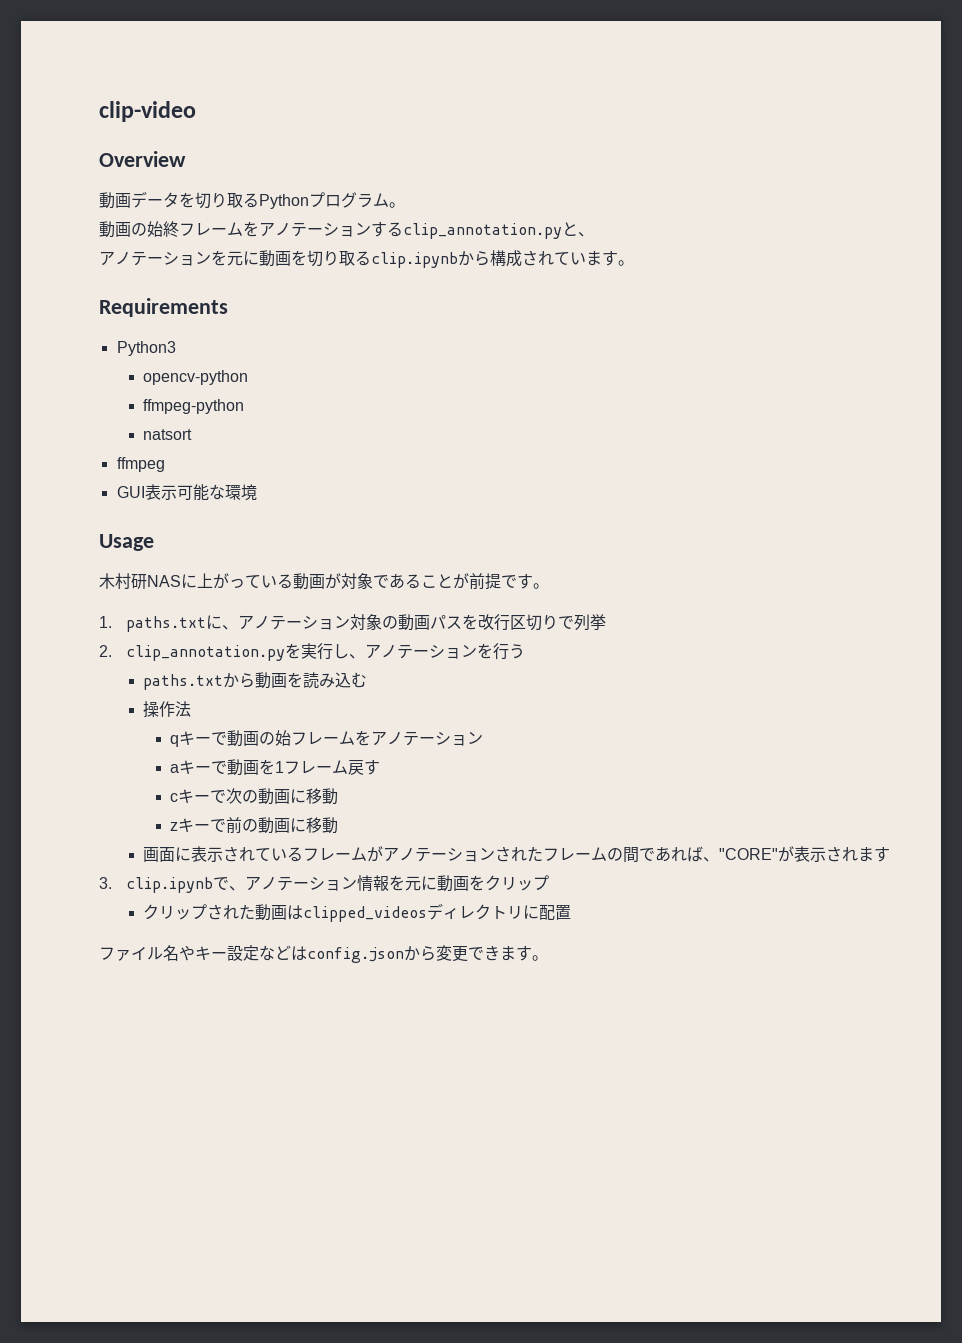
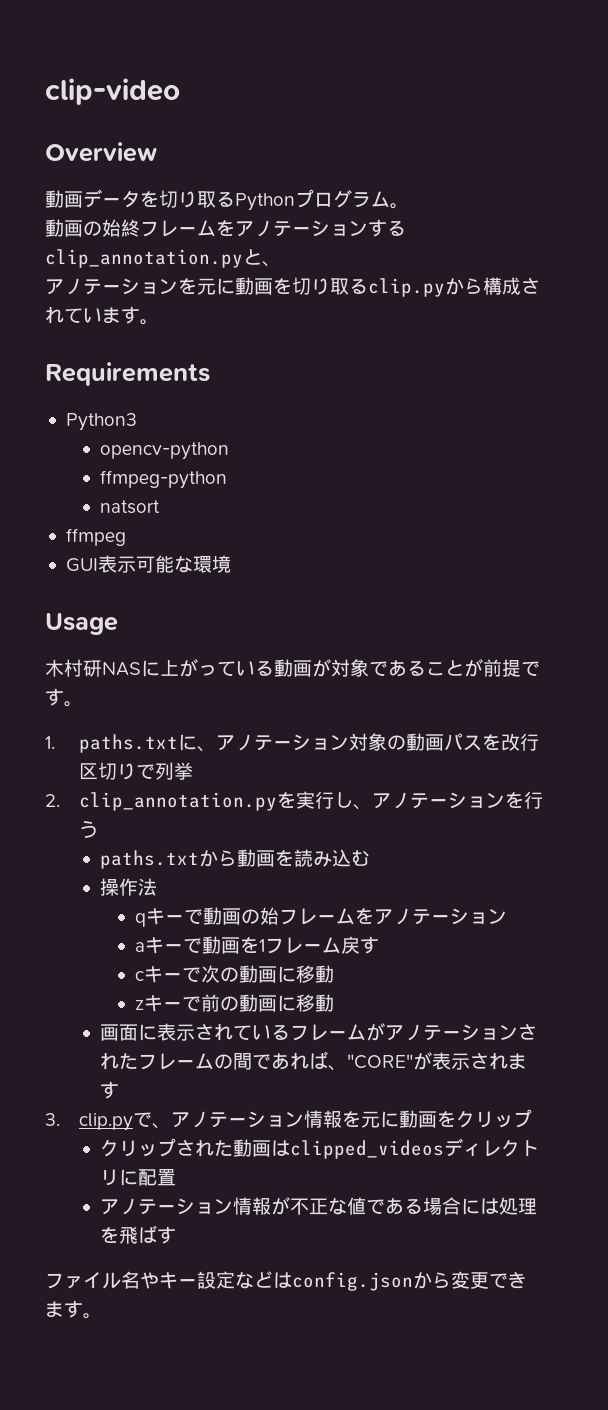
- アノテーションを元に動画を切り取るclip.ipynbから構成されています。
+ アノテーションを元に動画を切り取るclip.pyから構成されています。
- 3. clip.ipynbで、アノテーション情報を元に動画をクリップ
+ 3. clip.pyで、アノテーション情報を元に動画をクリップ
+ アノテーション情報が不正な値である場合には処理を飛ばす

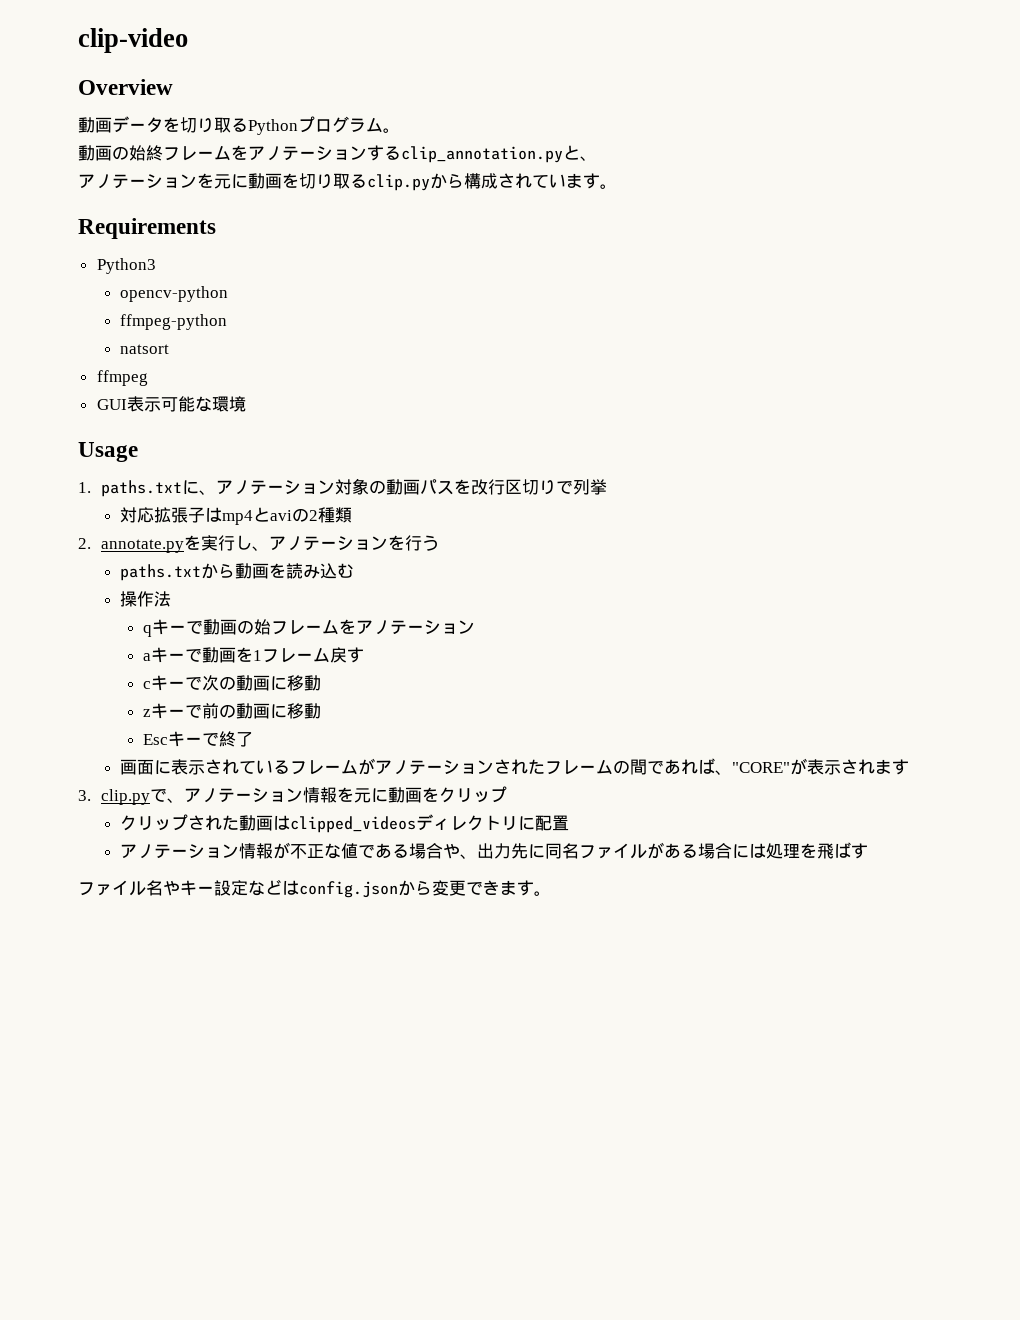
- 木村研NASに上がっている動画が対象であることが前提です。
+ 対応拡張子はmp4とaviの2種類
- 2. clip_annotation.pyを実行し、アノテーションを行う
+ 2. annotate.pyを実行し、アノテーションを行う
+ Escキーで終了
- アノテーション情報が不正な値である場合には処理を飛ばす
+ アノテーション情報が不正な値である場合や、出力先に同名ファイルがある場合には処理を飛ばす

